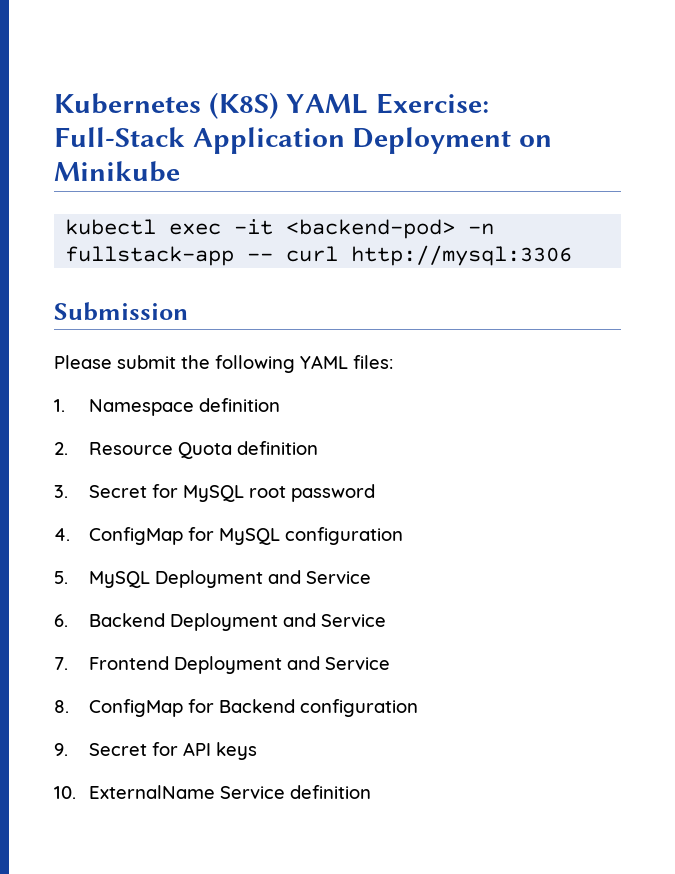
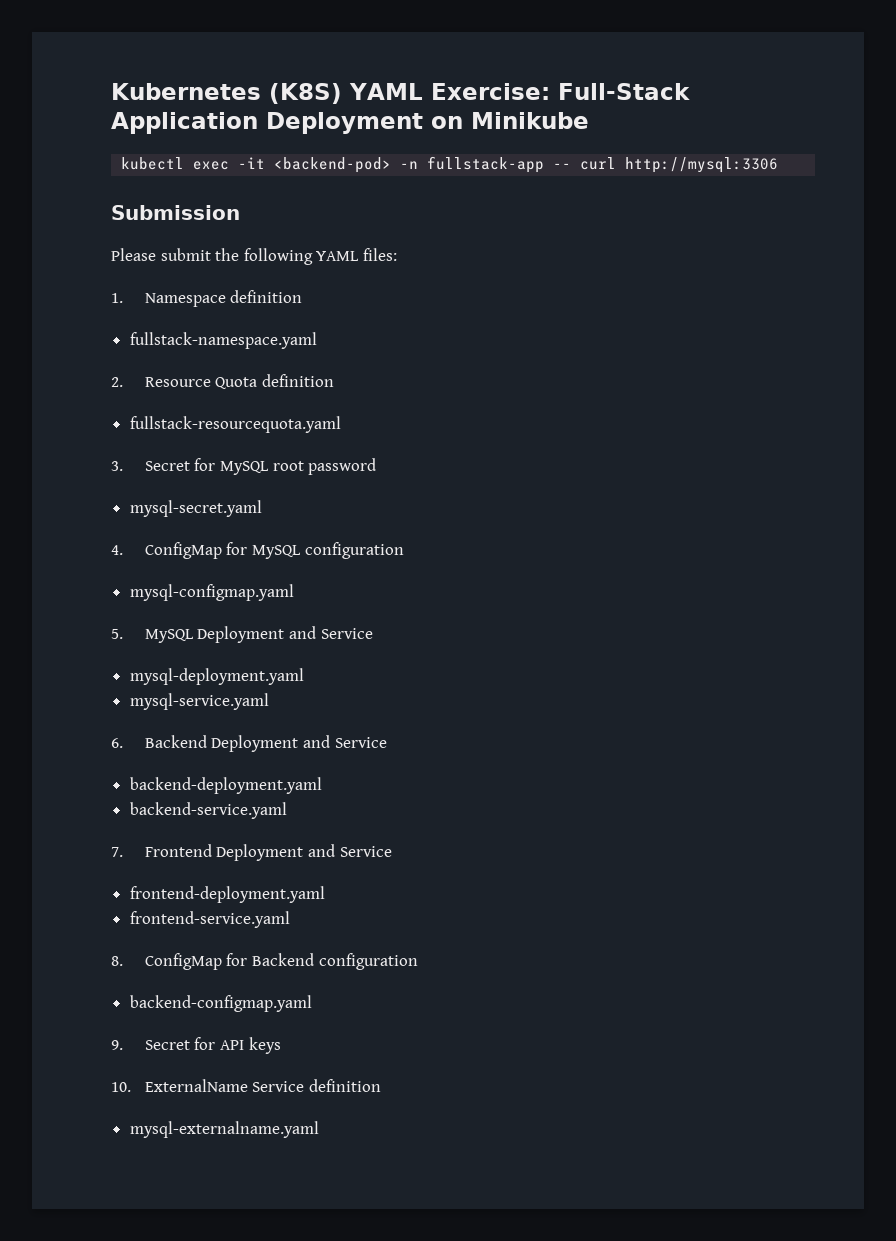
+ fullstack-namespace.yaml
+ fullstack-resourcequota.yaml
+ mysql-secret.yaml
+ mysql-configmap.yaml
+ mysql-deployment.yaml
+ mysql-service.yaml
+ backend-deployment.yaml
+ backend-service.yaml
+ frontend-deployment.yaml
+ frontend-service.yaml
+ backend-configmap.yaml
+ mysql-externalname.yaml

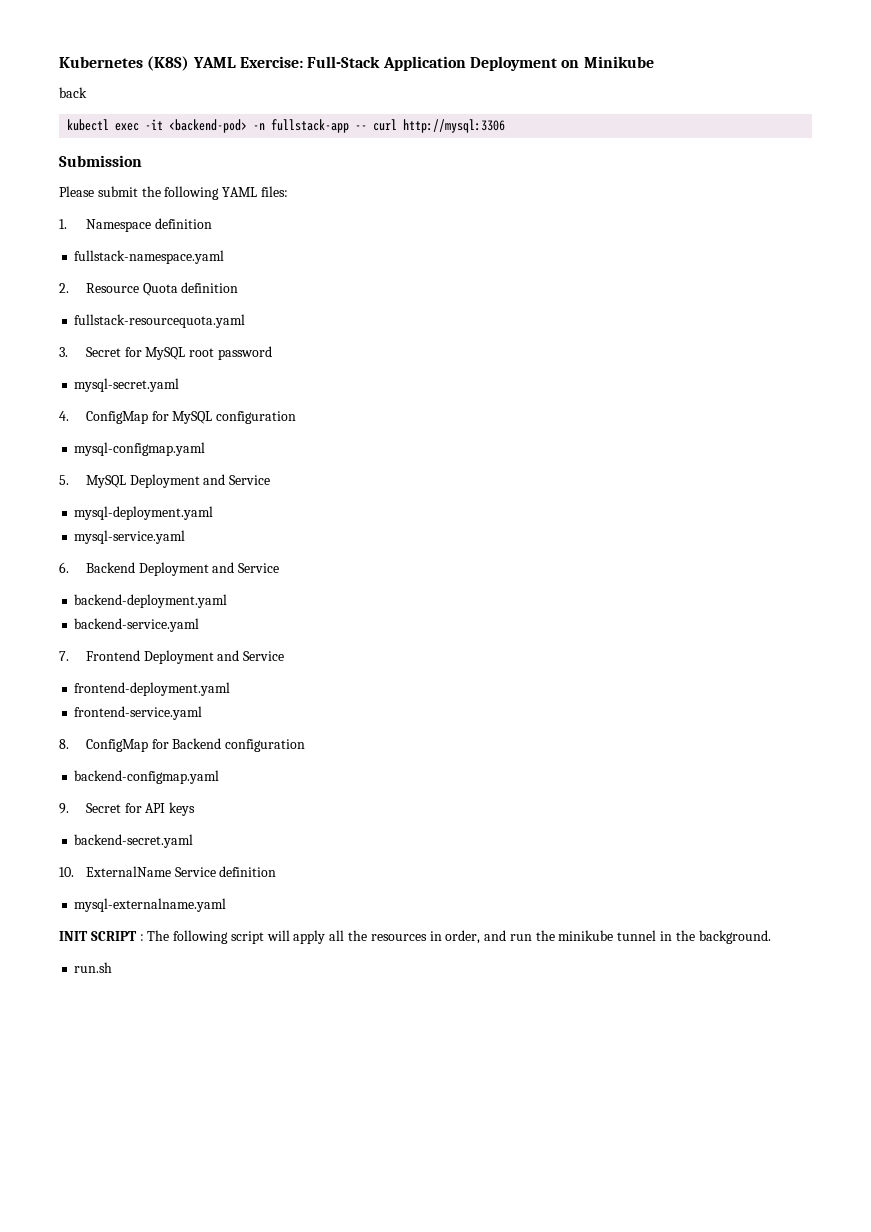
+ back
+ backend-secret.yaml
+ INIT SCRIPT : The following script will apply all the resources in order, and run the minikube tunnel in the background.
+ run.sh

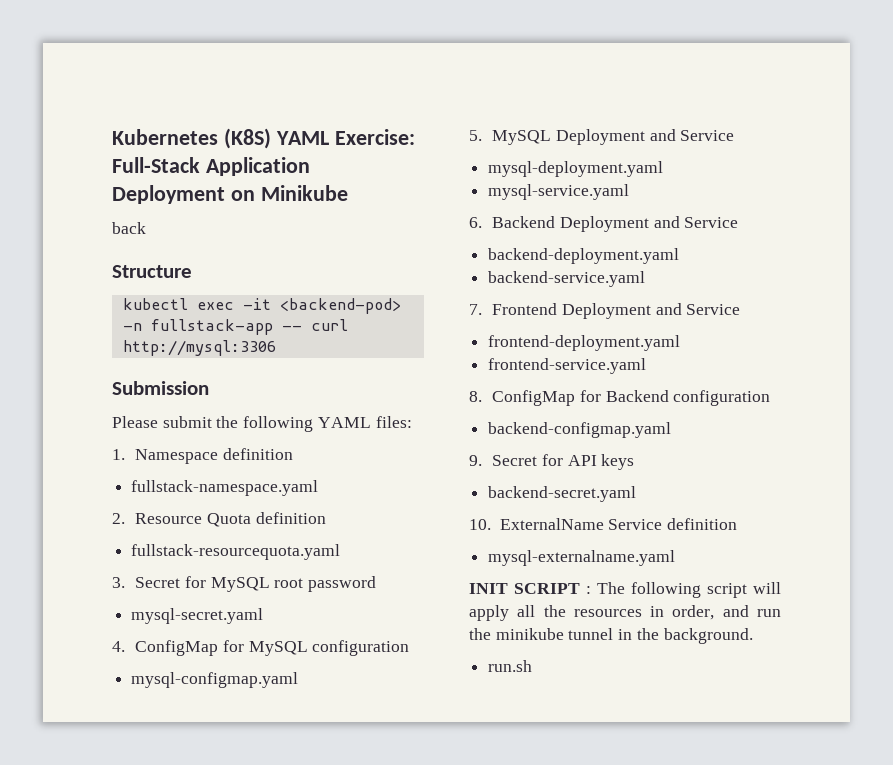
+ Structure

